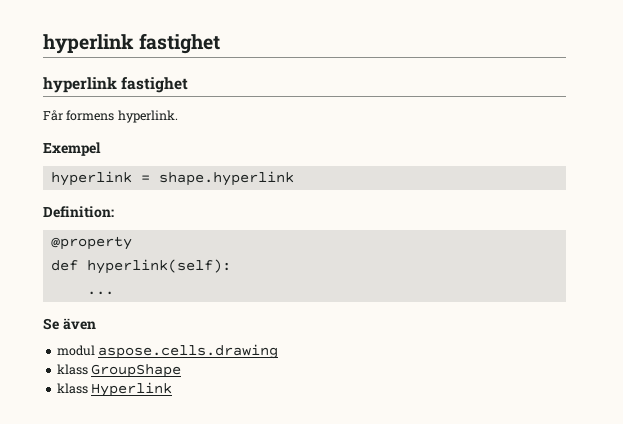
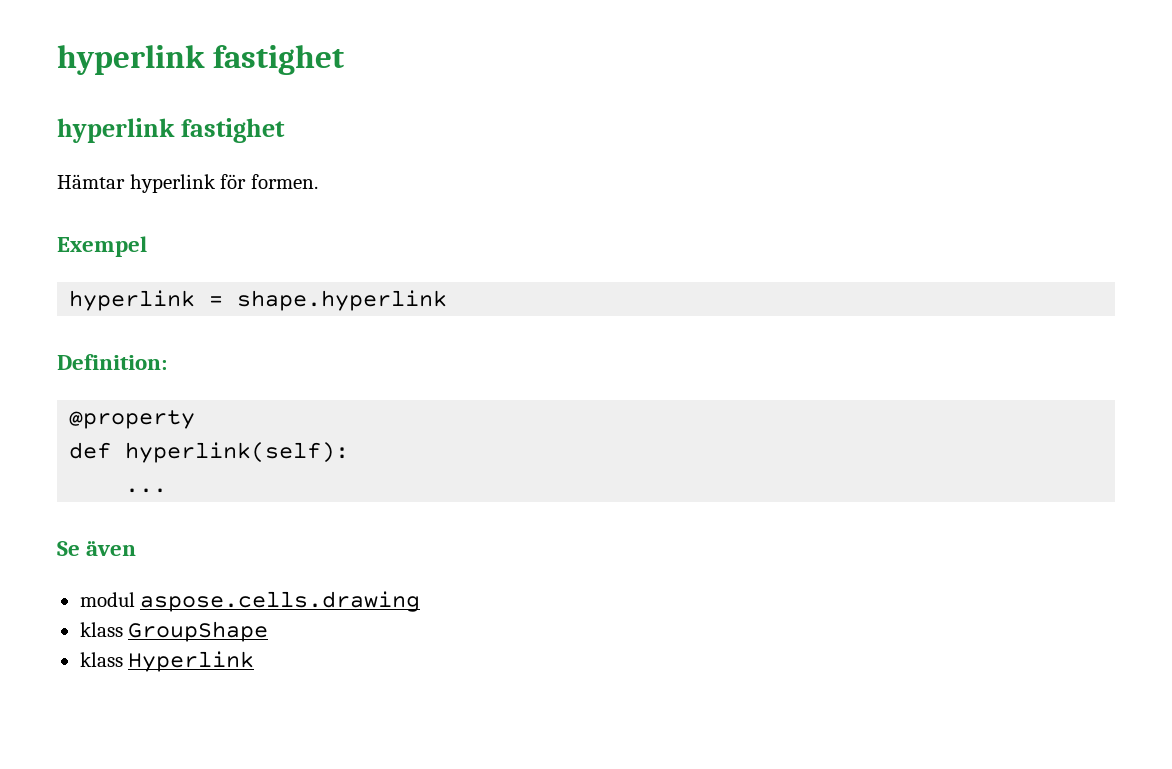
- Får formens hyperlink.
+ Hämtar hyperlink för formen.

